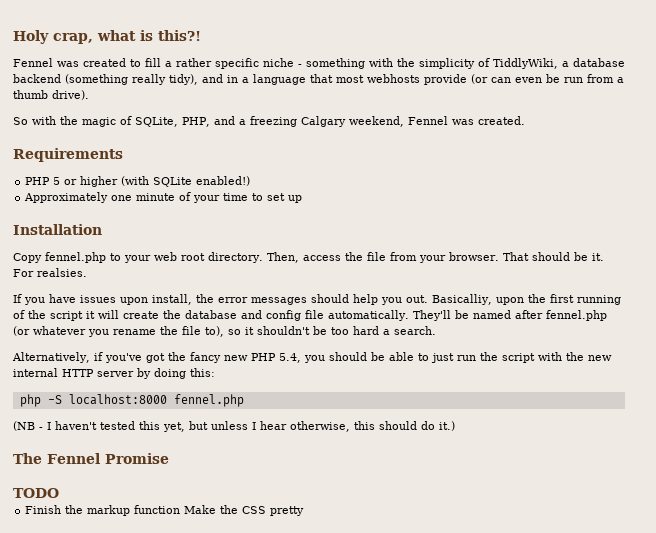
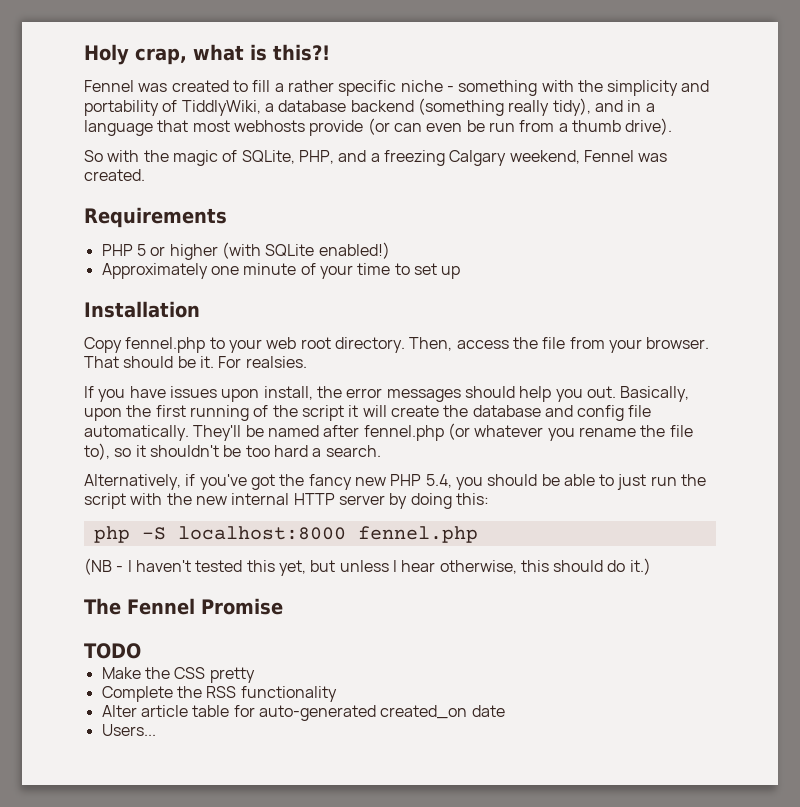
- Fennel was created to fill a rather specific niche - something with the simplicity of TiddlyWiki, a database backend (something really tidy), and in a language that most webhosts provide (or can even be run from a thumb drive).
+ Fennel was created to fill a rather specific niche - something with the simplicity and portability of TiddlyWiki, a database backend (something really tidy), and in a language that most webhosts provide (or can even be run from a thumb drive).
- Basicalliy, upon the first running of the script it will create the database and config file automatically.
+ Basically, upon the first running of the script it will create the database and config file automatically.
- Finish the markup function Make the CSS pretty
+ Make the CSS pretty
+ Complete the RSS functionality
+ Alter article table for auto-generated created_on date
+ Users...

